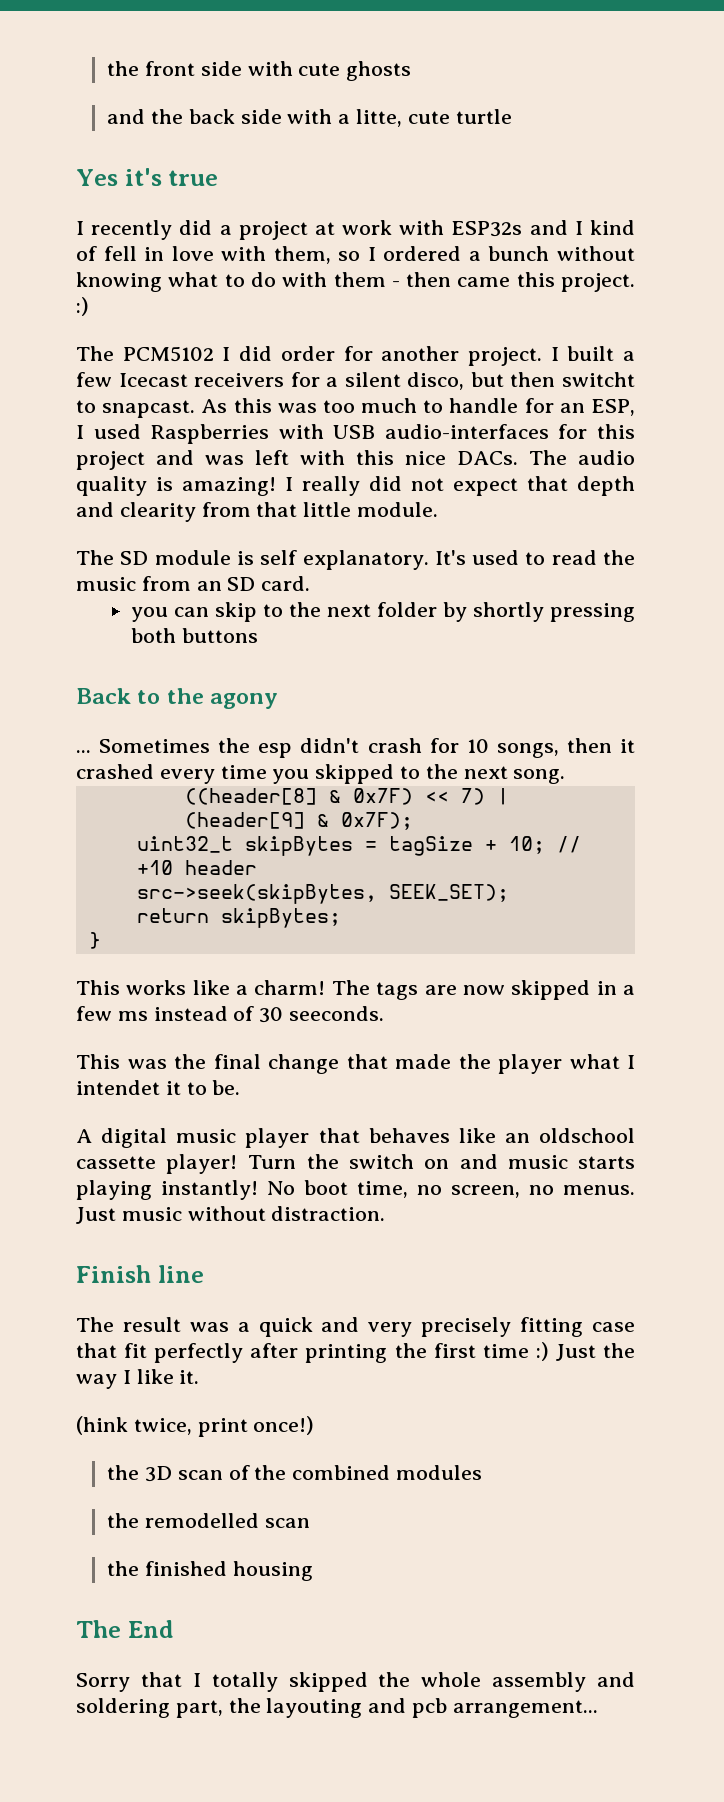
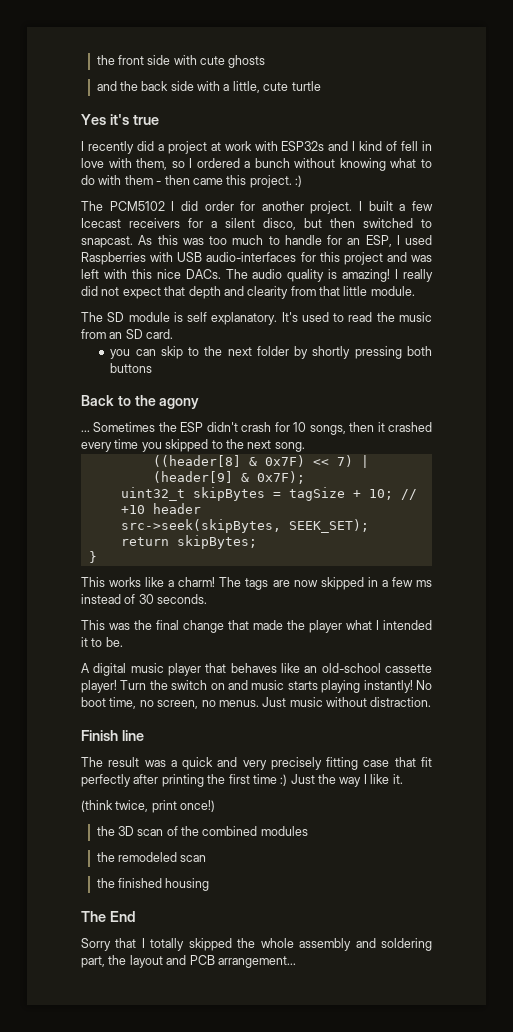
- and the back side with a litte, cute turtle
+ and the back side with a little, cute turtle
- I built a few Icecast receivers for a silent disco, but then switcht to snapcast.
+ I built a few Icecast receivers for a silent disco, but then switched to snapcast.
- Sometimes the esp didn't crash for 10 songs, then it crashed every time you skipped to the next song.
+ Sometimes the ESP didn't crash for 10 songs, then it crashed every time you skipped to the next song.
- The tags are now skipped in a few ms instead of 30 seeconds.
+ The tags are now skipped in a few ms instead of 30 seconds.
- This was the final change that made the player what I intendet it to be.
+ This was the final change that made the player what I intended it to be.
- A digital music player that behaves like an oldschool cassette player!
+ A digital music player that behaves like an old-school cassette player!
- (hink twice, print once!)
+ (think twice, print once!)
- the remodelled scan
+ the remodeled scan
- Sorry that I totally skipped the whole assembly and soldering part, the layouting and pcb arrangement...
+ Sorry that I totally skipped the whole assembly and soldering part, the layout and PCB arrangement...

